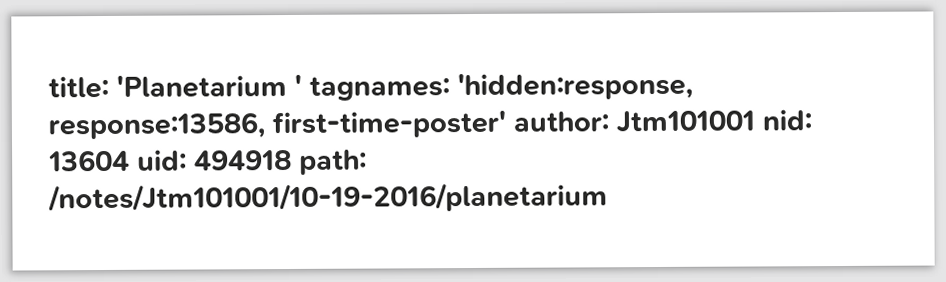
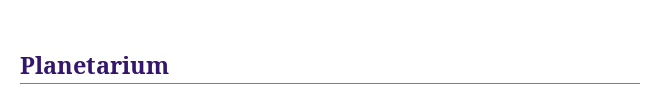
- title: 'Planetarium ' tagnames: 'hidden:response, response:13586, first-time-poster' author: Jtm101001 nid: 13604 uid: 494918 path: /notes/Jtm101001/10-19-2016/planetarium
+ Planetarium

